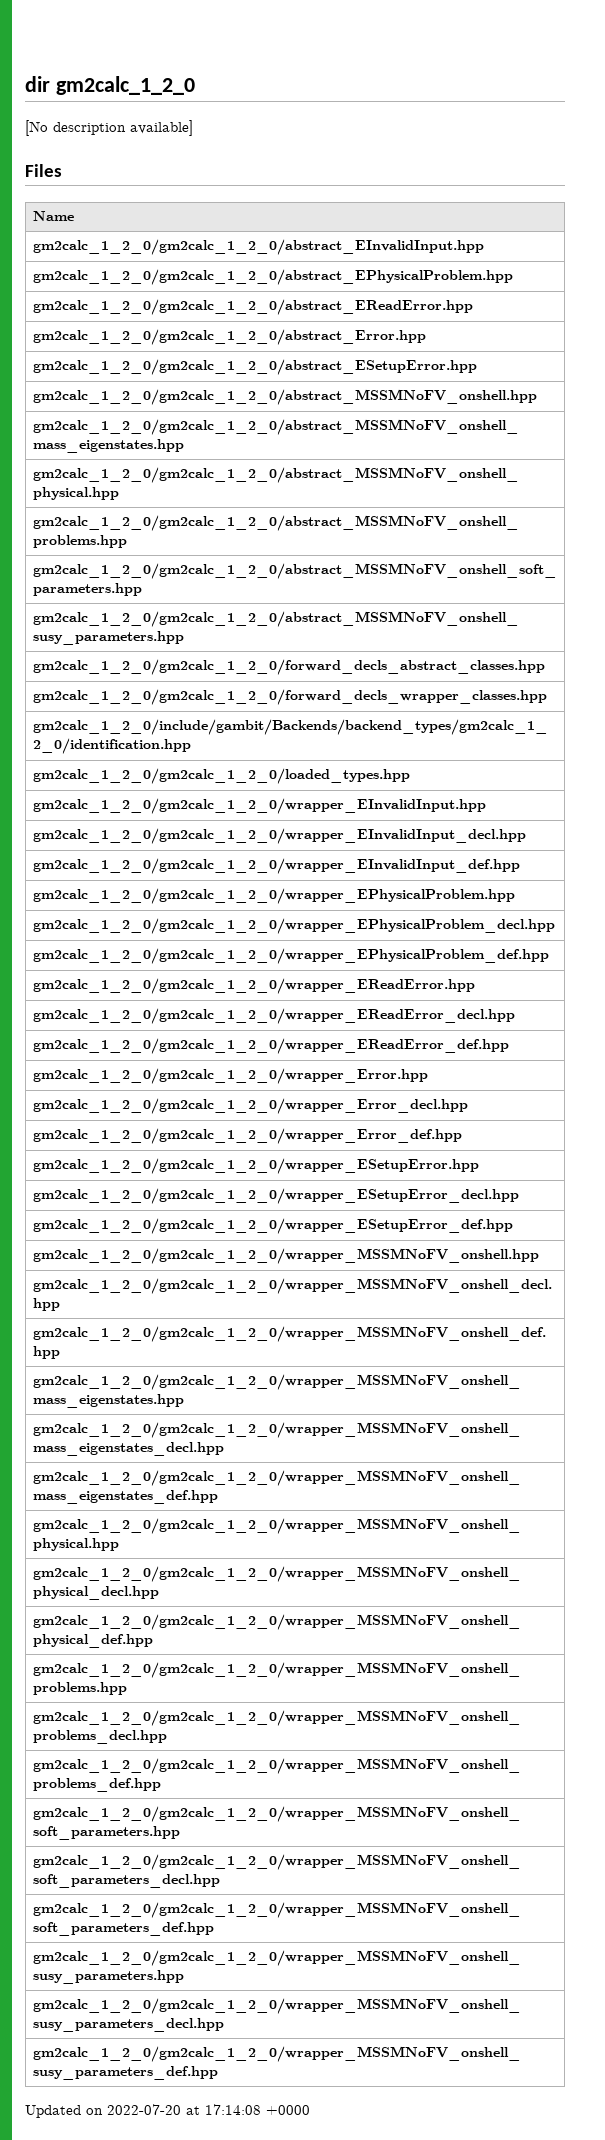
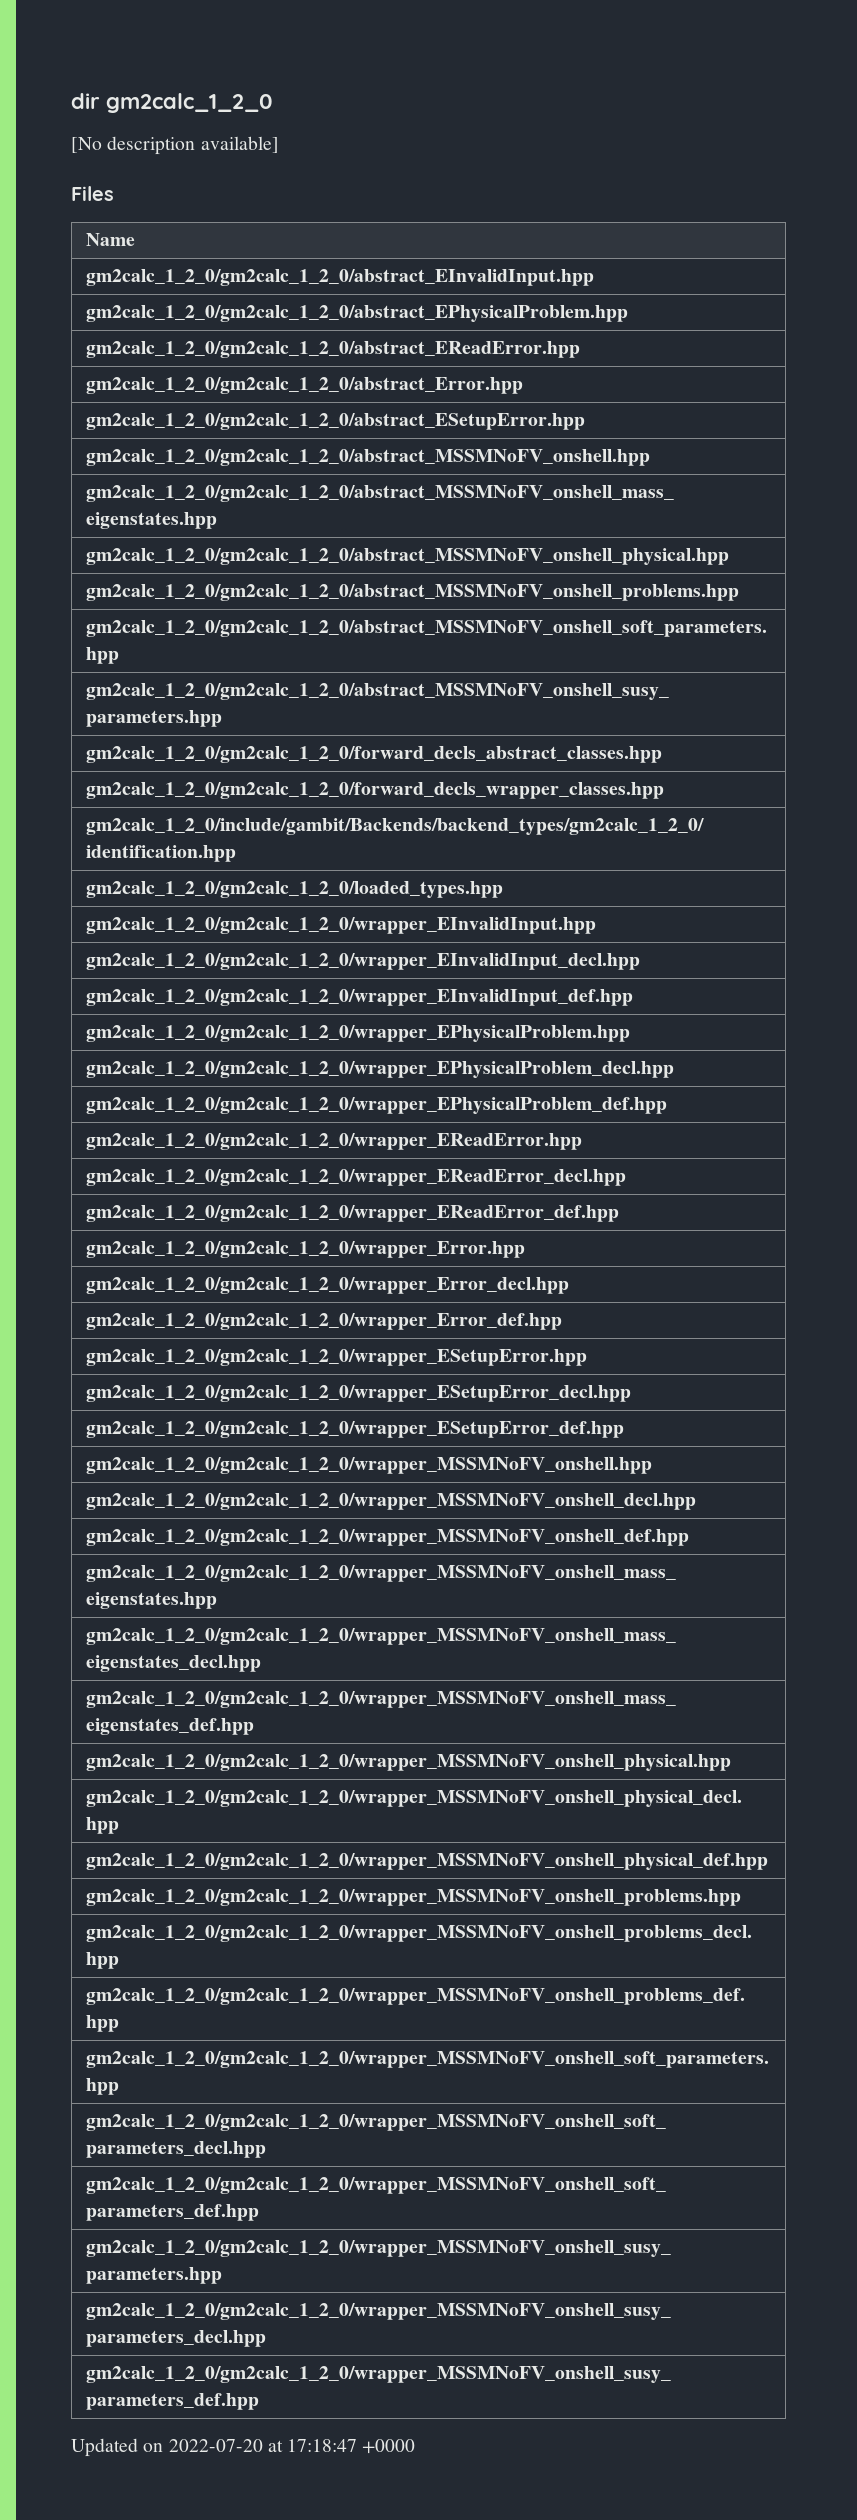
- Updated on 2022-07-20 at 17:14:08 +0000
+ Updated on 2022-07-20 at 17:18:47 +0000

